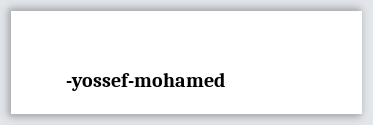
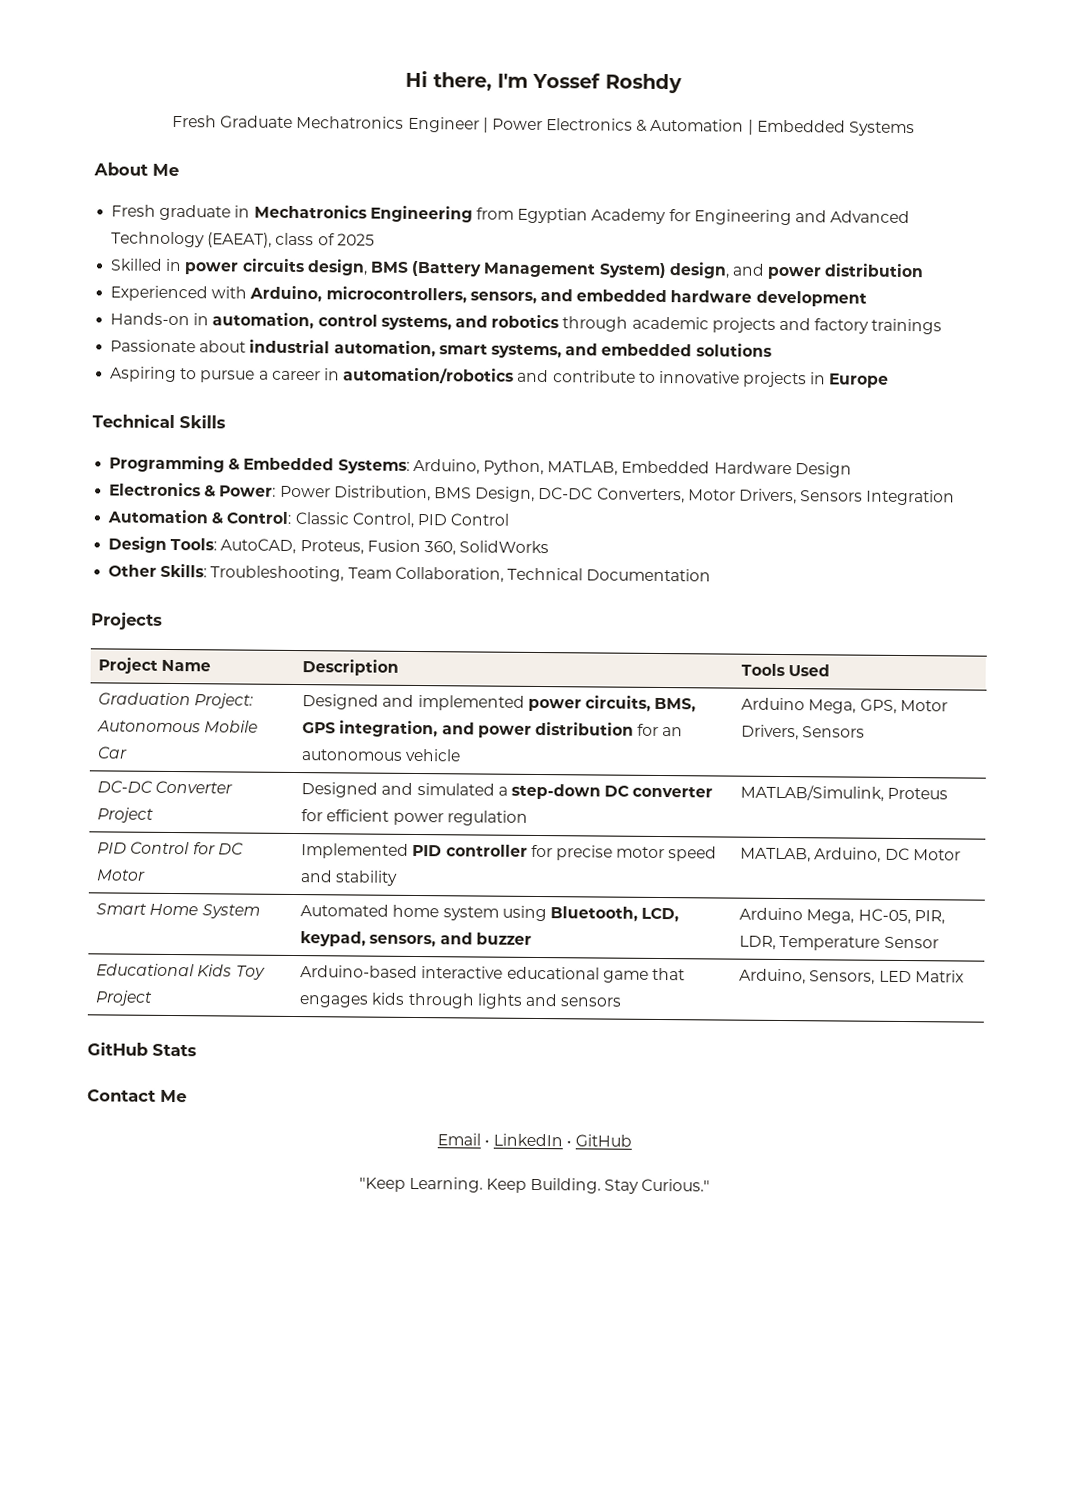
- -yossef-mohamed
+ Hi there, I'm Yossef Roshdy
+ Fresh Graduate Mechatronics Engineer | Power Electronics & Automation | Embedded Systems
+ About Me
+ Fresh graduate in Mechatronics Engineering from Egyptian Academy for Engineering and Advanced Technology (EAEAT), class of 2025
+ Skilled in power circuits design, BMS (Battery Management System) design, and power distribution
+ Experienced with Arduino, microcontrollers, sensors, and embedded hardware development
+ Hands-on in automation, control systems, and robotics through academic projects and factory trainings
+ Passionate about industrial automation, smart systems, and embedded solutions
+ Aspiring to pursue a career in automation/robotics and contribute to innovative projects in Europe
+ Technical Skills
+ Programming & Embedded Systems: Arduino, Python, MATLAB, Embedded Hardware Design
+ Electronics & Power: Power Distribution, BMS Design, DC-DC Converters, Motor Drivers, Sensors Integration
+ Automation & Control: Classic Control, PID Control
+ Design Tools: AutoCAD, Proteus, Fusion 360, SolidWorks
+ Other Skills: Troubleshooting, Team Collaboration, Technical Documentation
+ Projects
+ Project Name | Description | Tools Used
+ Graduation Project: Autonomous Mobile Car | Designed and implemented power circuits, BMS, GPS integration, and power distribution for an autonomous vehicle | Arduino Mega, GPS, Motor Drivers, Sensors
+ DC-DC Converter Project | Designed and simulated a step-down DC converter for efficient power regulation | MATLAB/Simulink, Proteus
+ PID Control for DC Motor | Implemented PID controller for precise motor speed and stability | MATLAB, Arduino, DC Motor
+ Smart Home System | Automated home system using Bluetooth, LCD, keypad, sensors, and buzzer | Arduino Mega, HC-05, PIR, LDR, Temperature Sensor
+ Educational Kids Toy Project | Arduino-based interactive educational game that engages kids through lights and sensors | Arduino, Sensors, LED Matrix
+ GitHub Stats
+ Contact Me
+ Email • LinkedIn • GitHub
+ "Keep Learning. Keep Building. Stay Curious."

